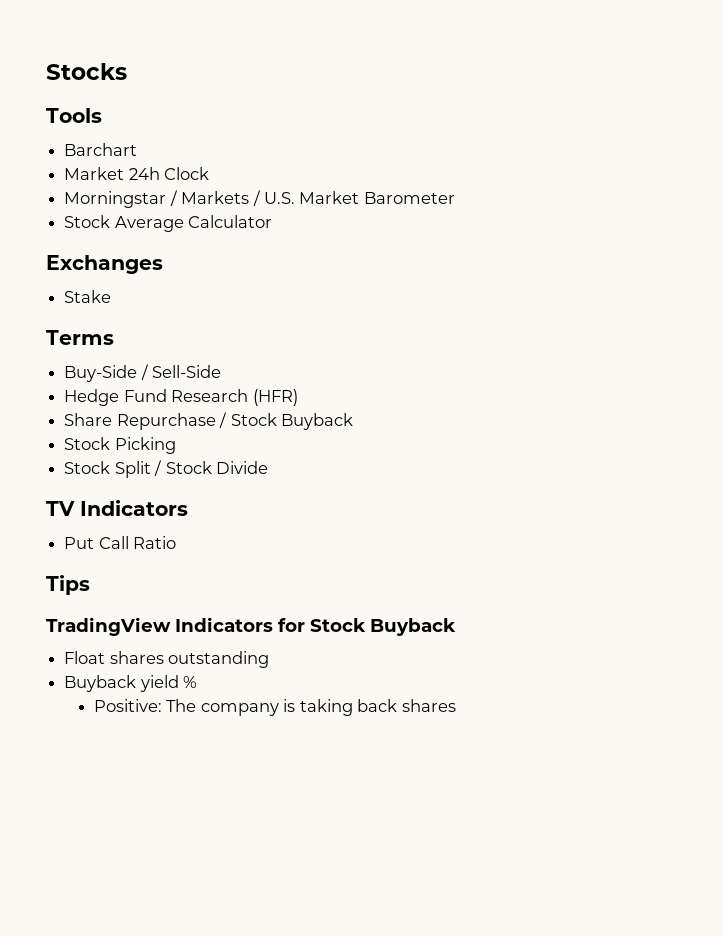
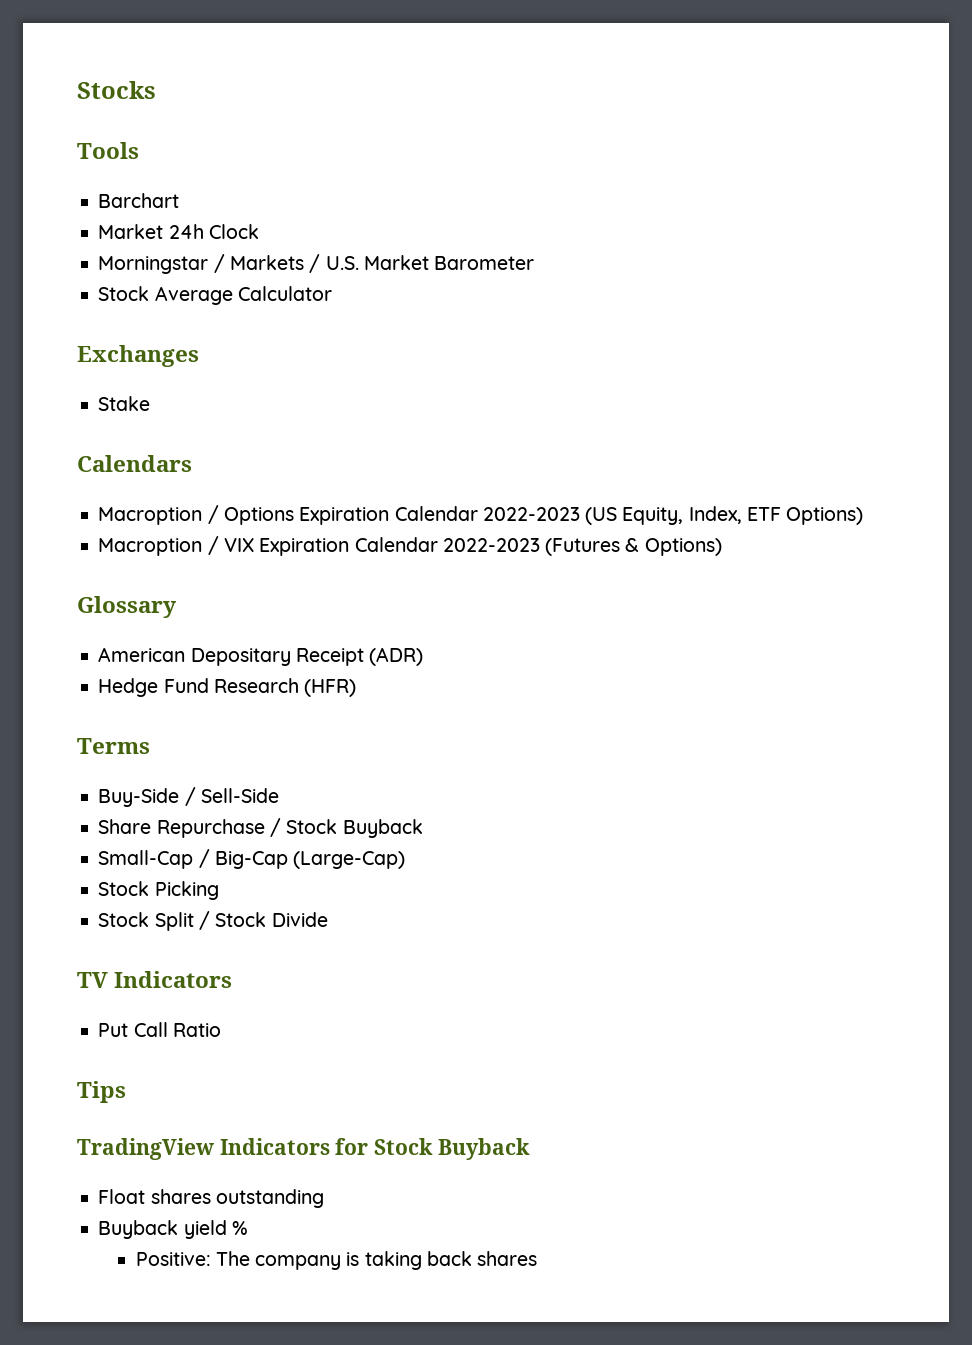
+ Calendars
+ Macroption / Options Expiration Calendar 2022-2023 (US Equity, Index, ETF Options)
+ Macroption / VIX Expiration Calendar 2022-2023 (Futures & Options)
+ Glossary
+ American Depositary Receipt (ADR)
+ Hedge Fund Research (HFR)
- Hedge Fund Research (HFR)
+ Small-Cap / Big-Cap (Large-Cap)

